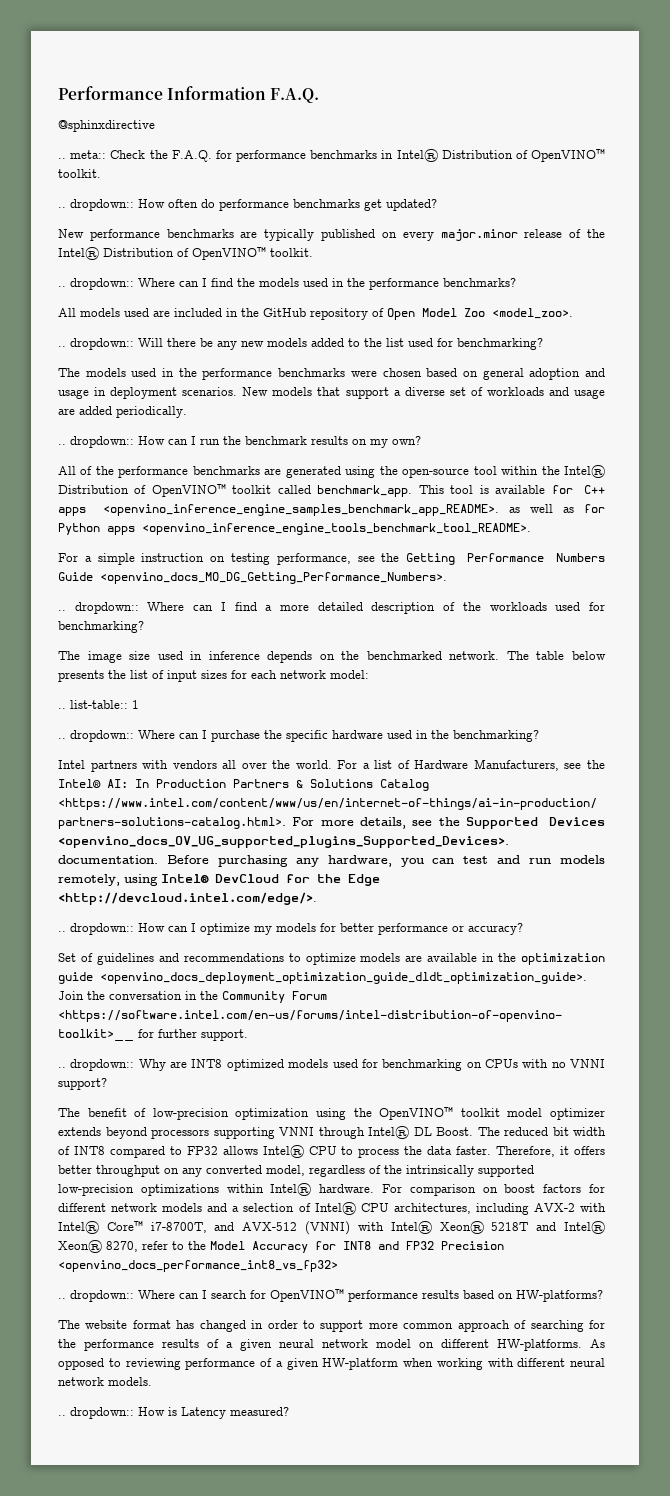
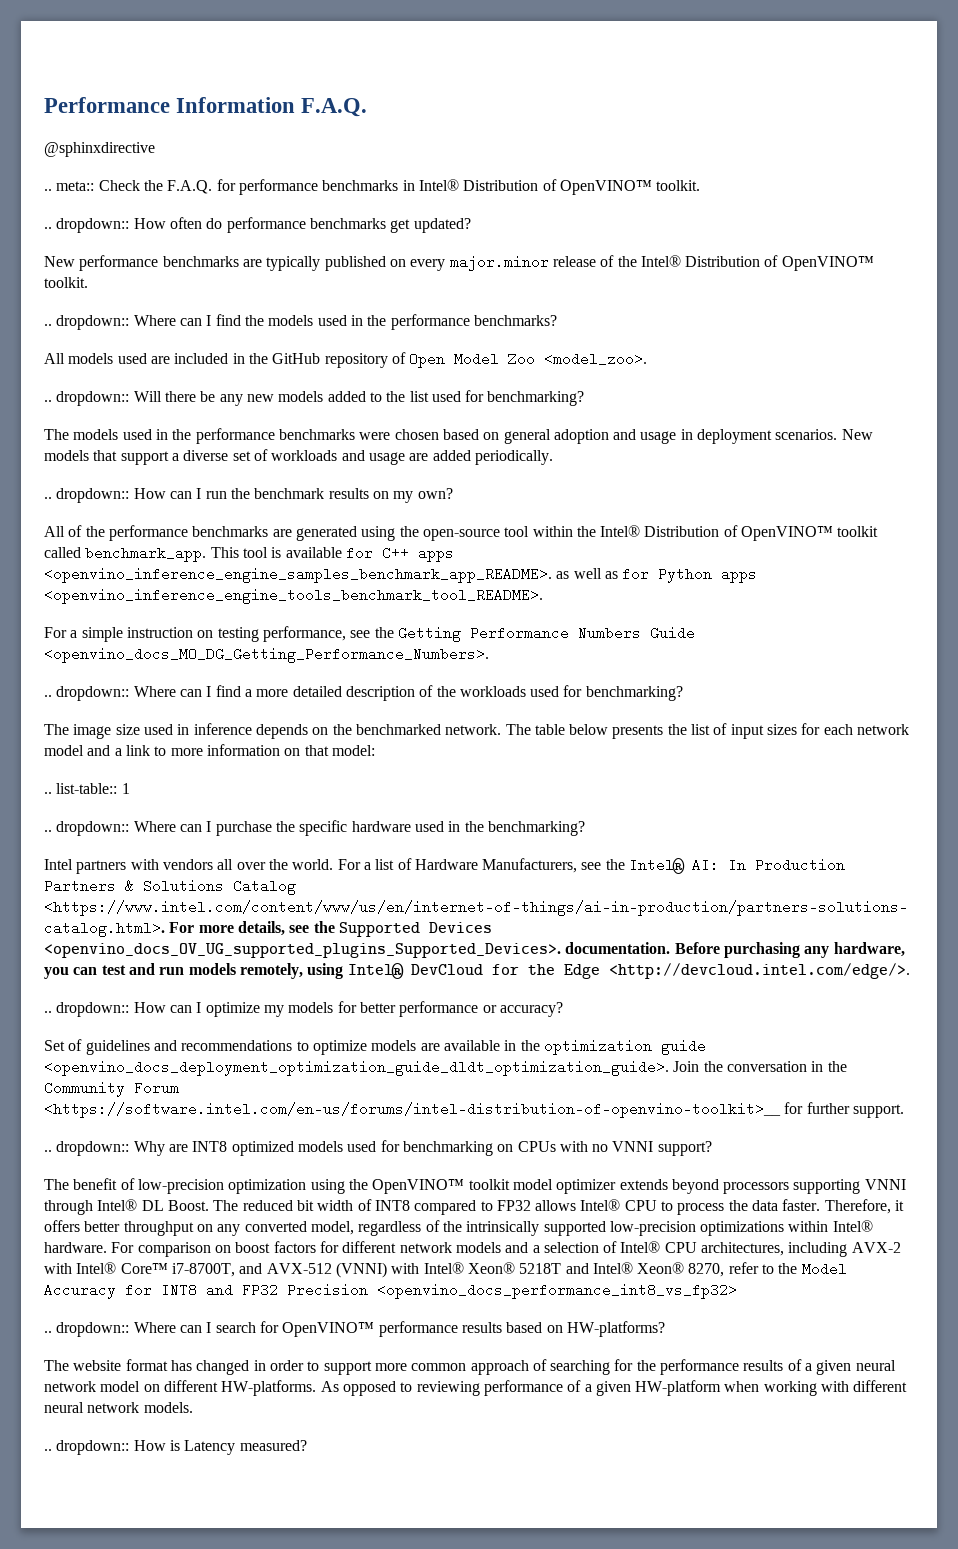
- The table below presents the list of input sizes for each network model:
+ The table below presents the list of input sizes for each network model and a link to more information on that model:

